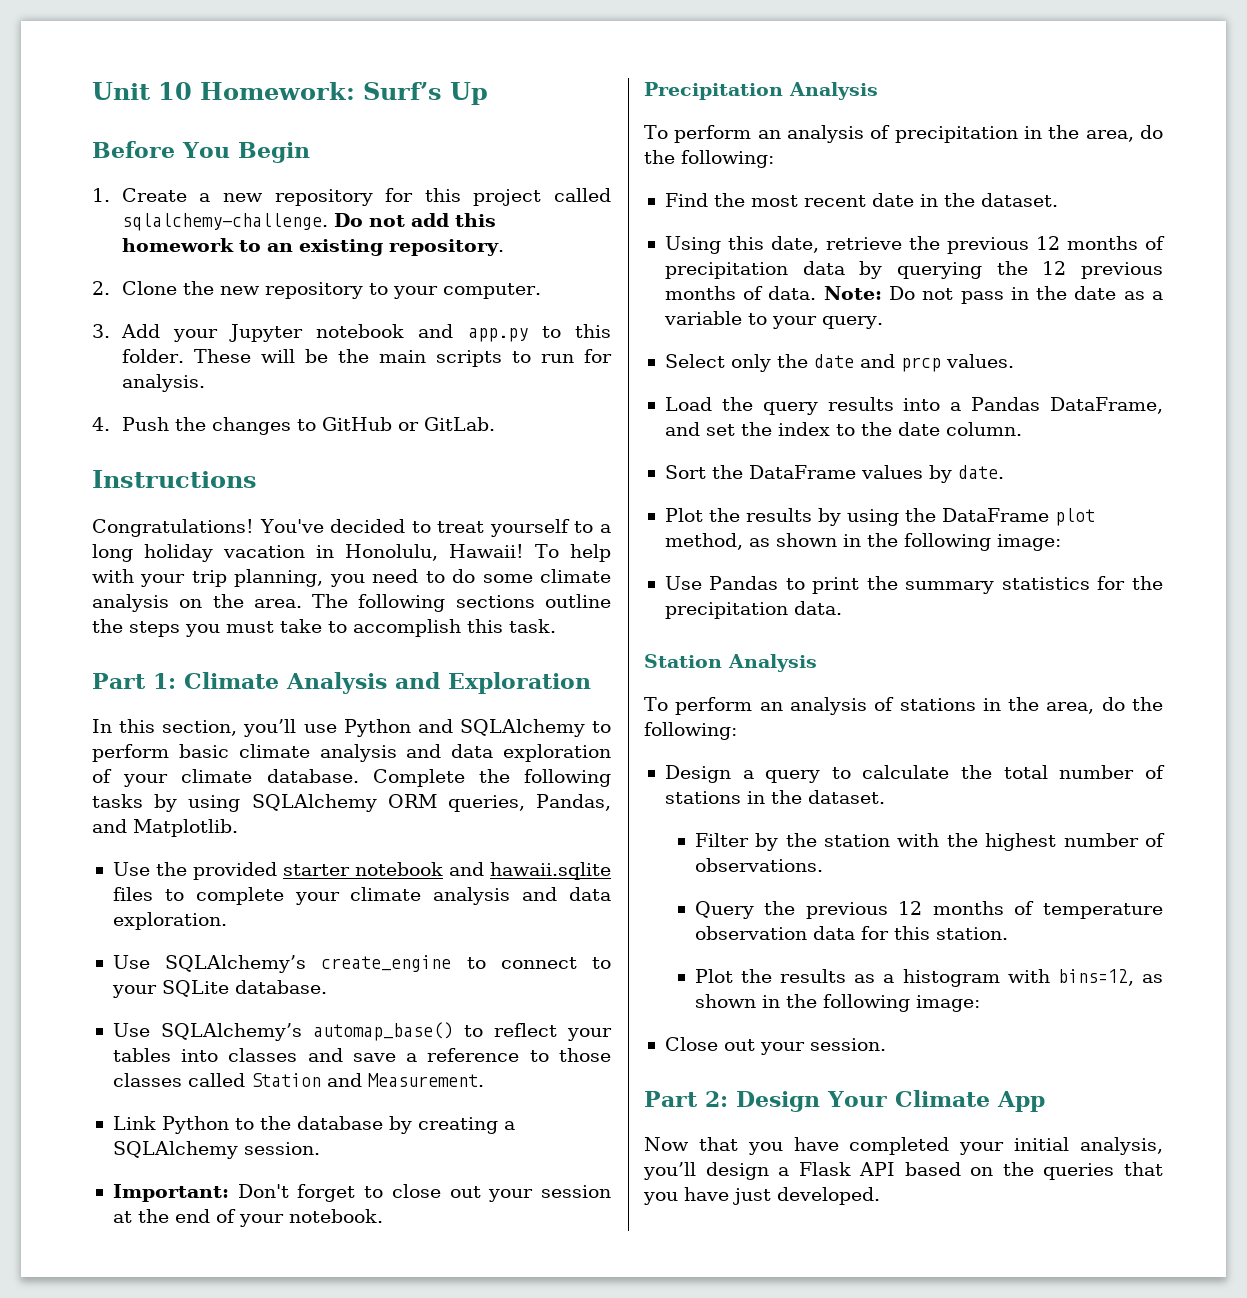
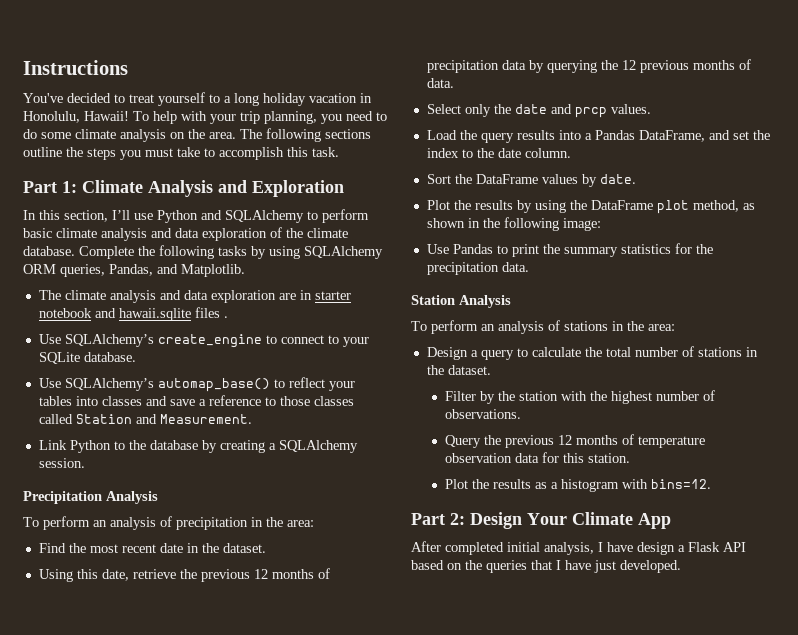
- Unit 10 Homework: Surf’s Up
- Before You Begin
- 1. Create a new repository for this project called sqlalchemy-challenge. Do not add this homework to an existing repository.
- 2. Clone the new repository to your computer.
- 3. Add your Jupyter notebook and app.py to this folder. These will be the main scripts to run for analysis.
- 4. Push the changes to GitHub or GitLab.
- Congratulations!
- In this section, you’ll use Python and SQLAlchemy to perform basic climate analysis and data exploration of your climate database.
+ In this section, I’ll use Python and SQLAlchemy to perform basic climate analysis and data exploration of the climate database.
- Use the provided starter notebook and hawaii.sqlite files to complete your climate analysis and data exploration.
+ The climate analysis and data exploration are in starter notebook and hawaii.sqlite files .
- Important: Don't forget to close out your session at the end of your notebook.
- To perform an analysis of precipitation in the area, do the following:
+ To perform an analysis of precipitation in the area:
- Note: Do not pass in the date as a variable to your query.
- To perform an analysis of stations in the area, do the following:
+ To perform an analysis of stations in the area:
- Plot the results as a histogram with bins=12, as shown in the following image:
- Close out your session.
+ Plot the results as a histogram with bins=12.
- Now that you have completed your initial analysis, you’ll design a Flask API based on the queries that you have just developed.
+ After completed initial analysis, I have design a Flask API based on the queries that I have just developed.

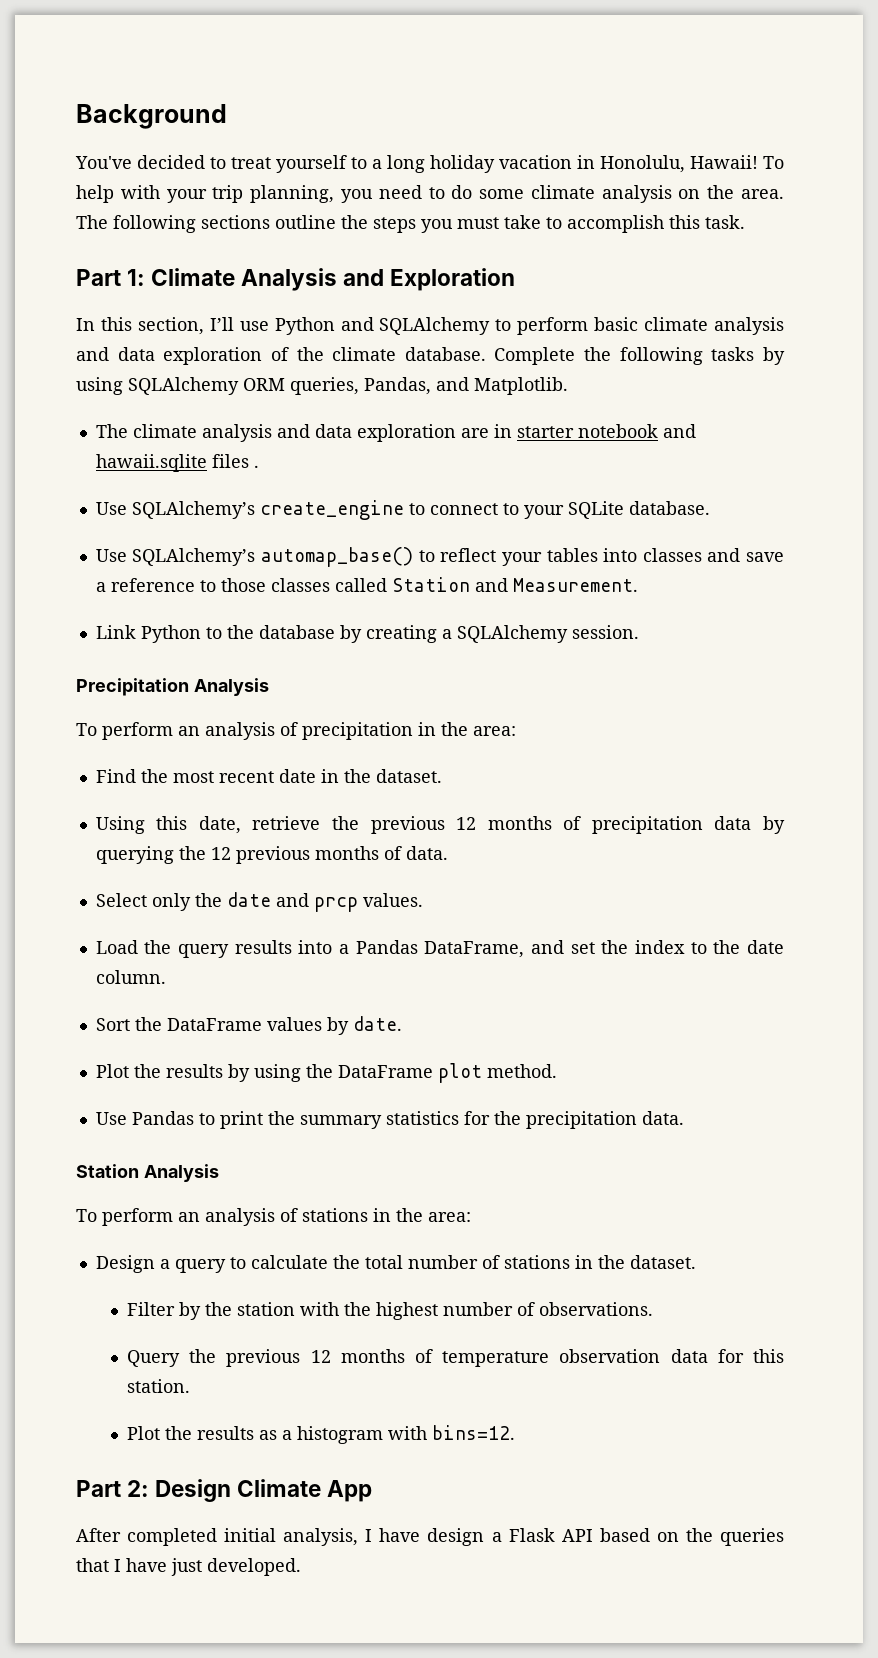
- Instructions
+ Background
- Plot the results by using the DataFrame plot method, as shown in the following image:
+ Plot the results by using the DataFrame plot method.
- Part 2: Design Your Climate App
+ Part 2: Design Climate App

